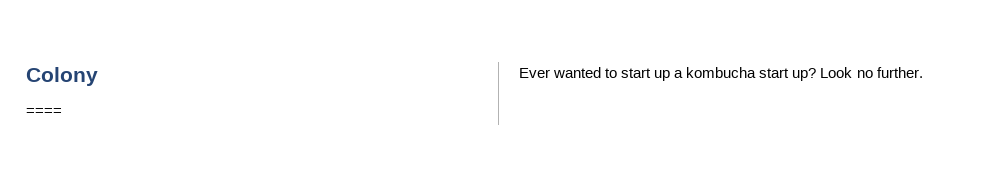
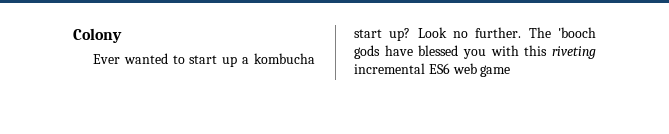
- ====
+ The 'booch gods have blessed you with this riveting incremental ES6 web game

